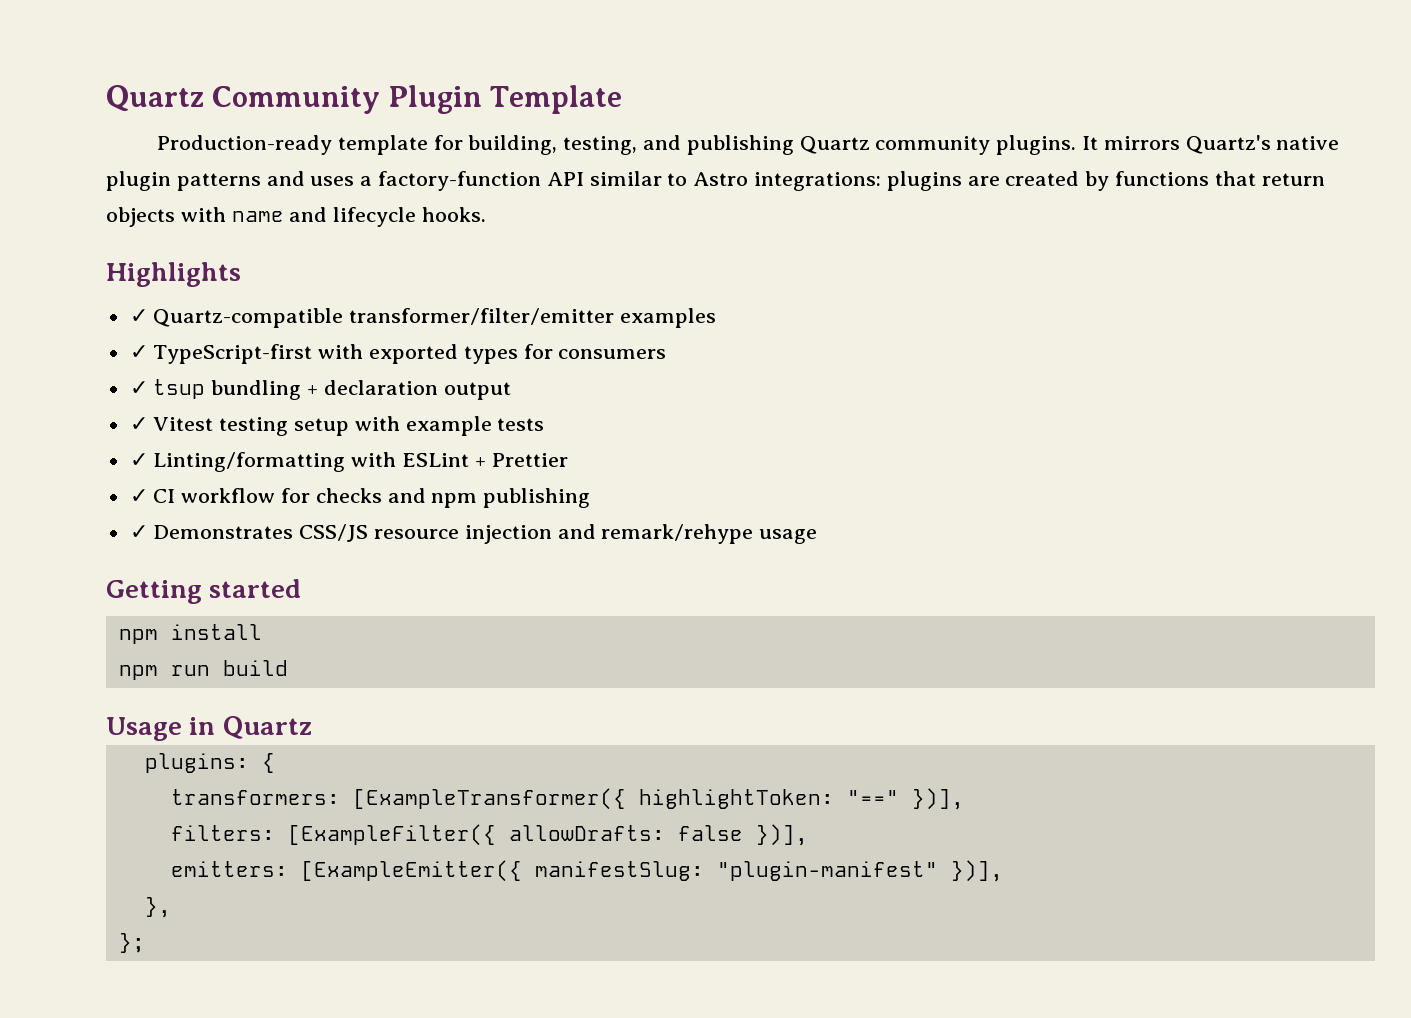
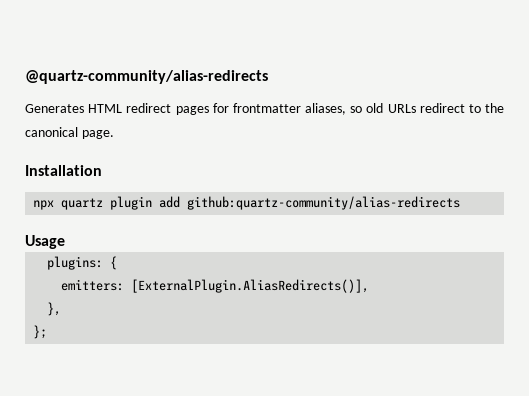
- Quartz Community Plugin Template
- Production-ready template for building, testing, and publishing Quartz community plugins. It mirrors Quartz's native plugin patterns and uses a factory-function API similar to Astro integrations: plugins are created by functions that return objects with name and lifecycle hooks.
- Highlights
- ✓ Quartz-compatible transformer/filter/emitter examples
- ✓ TypeScript-first with exported types for consumers
- ✓ tsup bundling + declaration output
- ✓ Vitest testing setup with example tests
- ✓ Linting/formatting with ESLint + Prettier
- ✓ CI workflow for checks and npm publishing
- ✓ Demonstrates CSS/JS resource injection and remark/rehype usage
- Getting started
- npm install
- npm run build
+ @quartz-community/alias-redirects
+ Generates HTML redirect pages for frontmatter aliases, so old URLs redirect to the canonical page.
+ Installation
+ npx quartz plugin add github:quartz-community/alias-redirects
- Usage in Quartz
+ Usage
- transformers: [ExampleTransformer({ highlightToken: "==" })],
- filters: [ExampleFilter({ allowDrafts: false })],
- emitters: [ExampleEmitter({ manifestSlug: "plugin-manifest" })],
+ emitters: [ExternalPlugin.AliasRedirects()],

